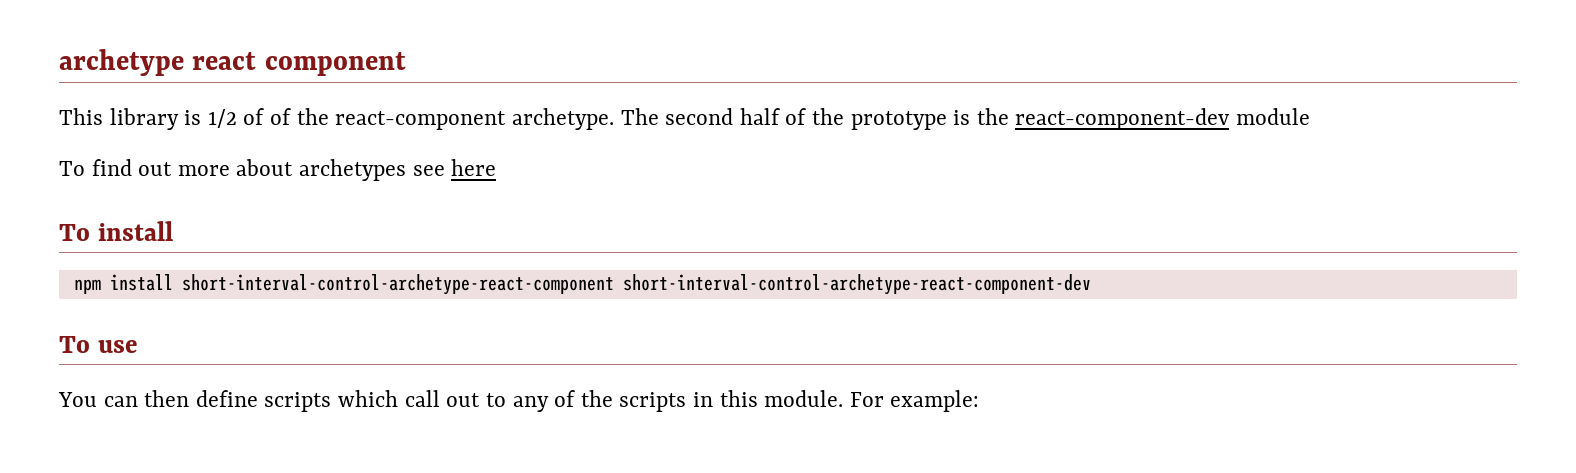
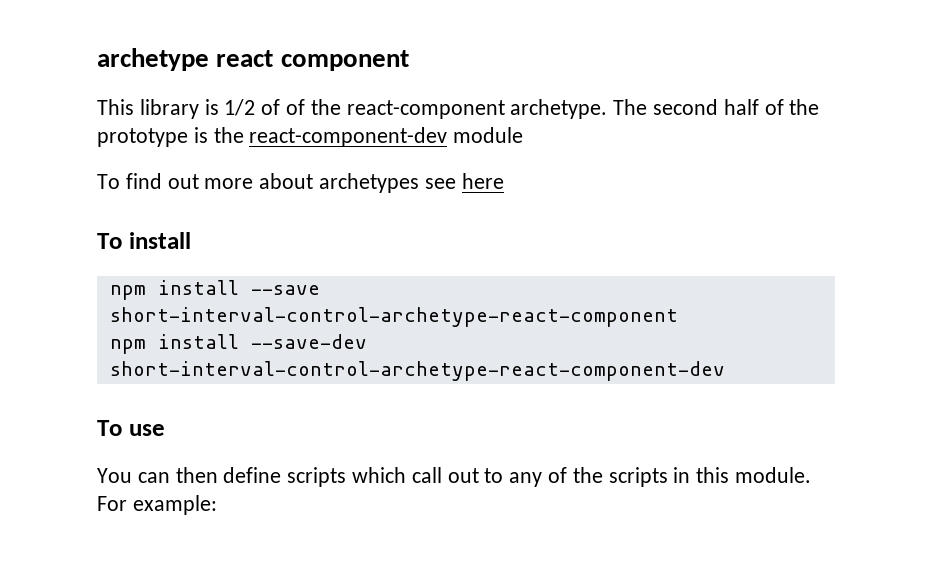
- npm install short-interval-control-archetype-react-component short-interval-control-archetype-react-component-dev
+ npm install --save short-interval-control-archetype-react-component
+ npm install --save-dev short-interval-control-archetype-react-component-dev

